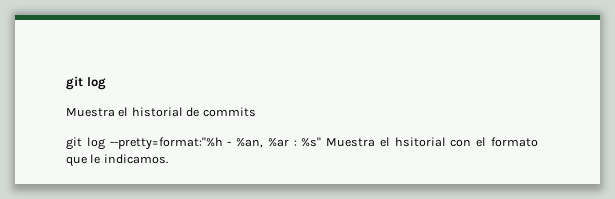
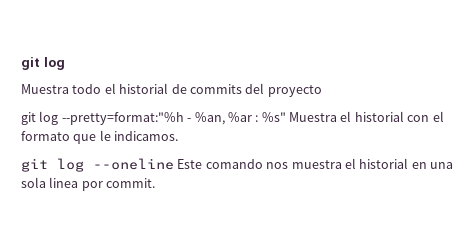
- Muestra el historial de commits
+ Muestra todo el historial de commits del proyecto
- git log --pretty=format:"%h - %an, %ar : %s" Muestra el hsitorial con el formato que le indicamos.
+ git log --pretty=format:"%h - %an, %ar : %s" Muestra el historial con el formato que le indicamos.
+ git log --oneline Este comando nos muestra el historial en una sola linea por commit.

